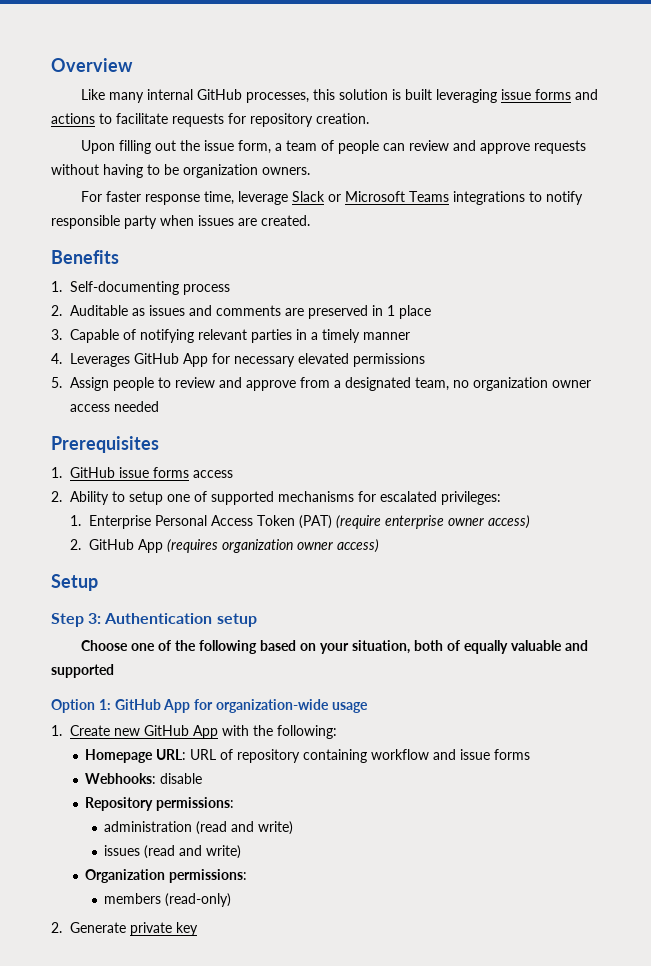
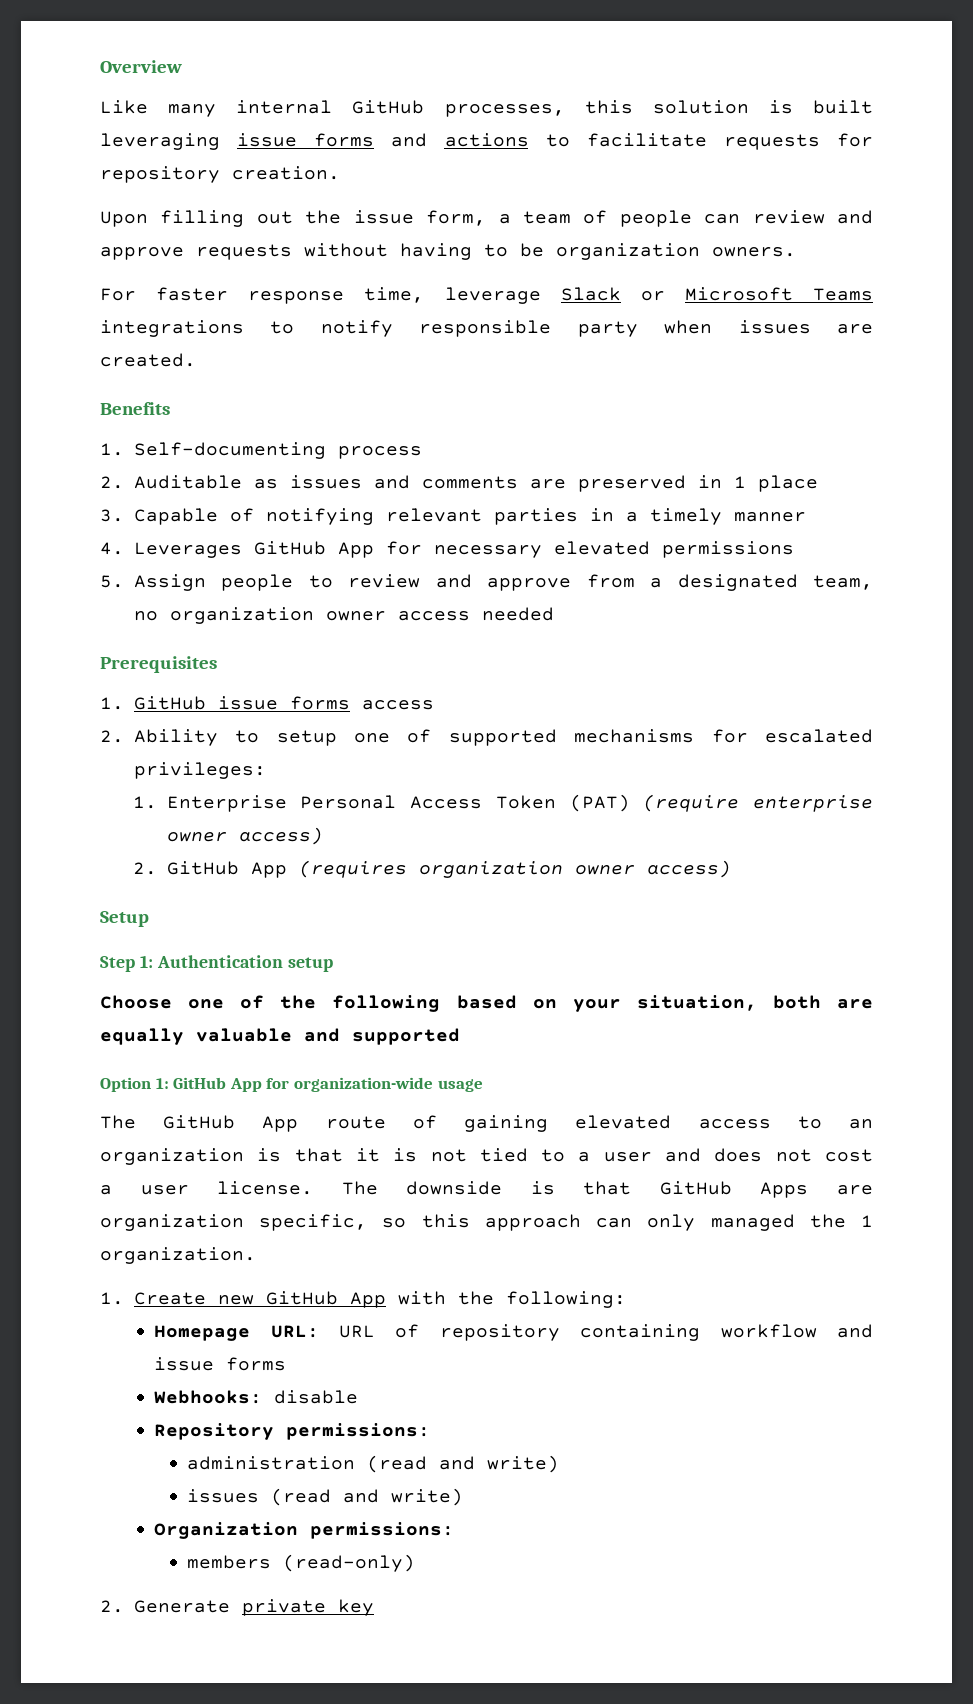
- Step 3: Authentication setup
+ Step 1: Authentication setup
- Choose one of the following based on your situation, both of equally valuable and supported
+ Choose one of the following based on your situation, both are equally valuable and supported
+ The GitHub App route of gaining elevated access to an organization is that it is not tied to a user and does not cost a user license. The downside is that GitHub Apps are organization specific, so this approach can only managed the 1 organization.

